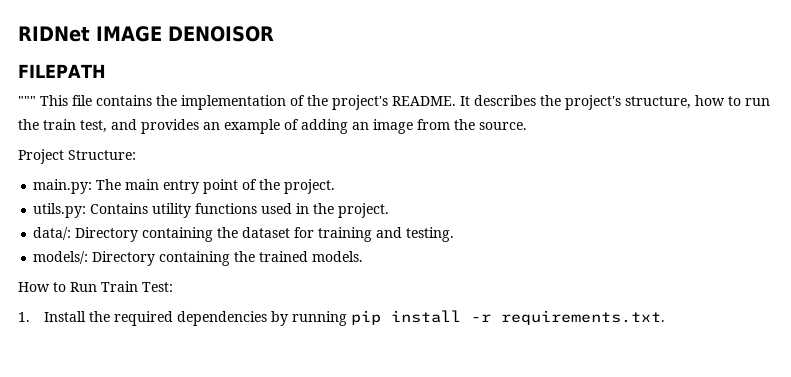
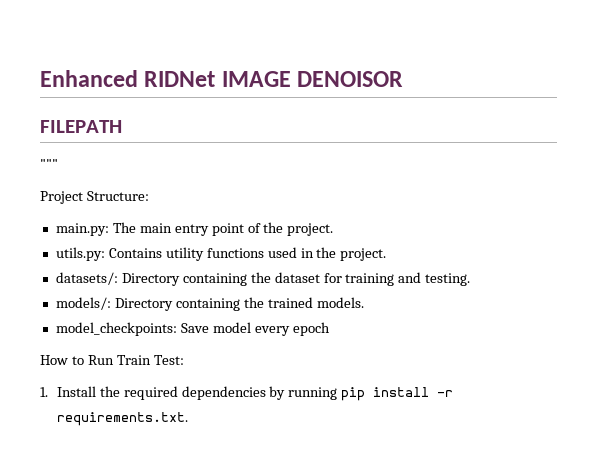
- RIDNet IMAGE DENOISOR
+ Enhanced RIDNet IMAGE DENOISOR
- """ This file contains the implementation of the project's README. It describes the project's structure, how to run the train test, and provides an example of adding an image from the source.
+ """
- data/: Directory containing the dataset for training and testing.
+ datasets/: Directory containing the dataset for training and testing.
+ model_checkpoints: Save model every epoch

